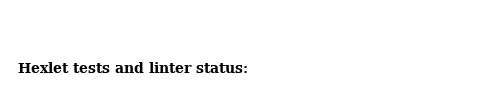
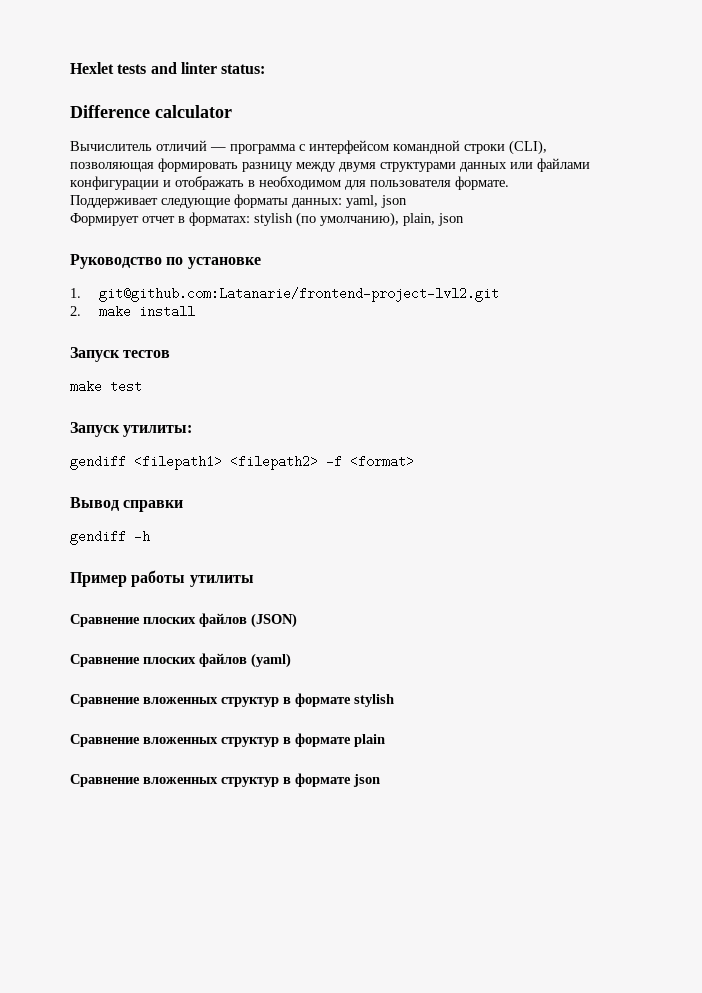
+ Difference calculator
+ Вычислитель отличий — программа с интерфейсом командной строки (CLI), позволяющая формировать разницу между двумя структурами данных или файлами конфигурации и отображать в необходимом для пользователя формате.
+ Поддерживает следующие форматы данных: yaml, json
+ Формирует отчет в форматах: stylish (по умолчанию), plain, json
+ Руководство по установке
+ 1. git@github.com:Latanarie/frontend-project-lvl2.git
+ 2. make install
+ Запуск тестов
+ make test
+ Запуск утилиты:
+ gendiff <filepath1> <filepath2> -f <format>
+ Вывод справки
+ gendiff -h
+ Пример работы утилиты
+ Сравнение плоских файлов (JSON)
+ Сравнение плоских файлов (yaml)
+ Сравнение вложенных структур в формате stylish
+ Сравнение вложенных структур в формате plain
+ Сравнение вложенных структур в формате json

